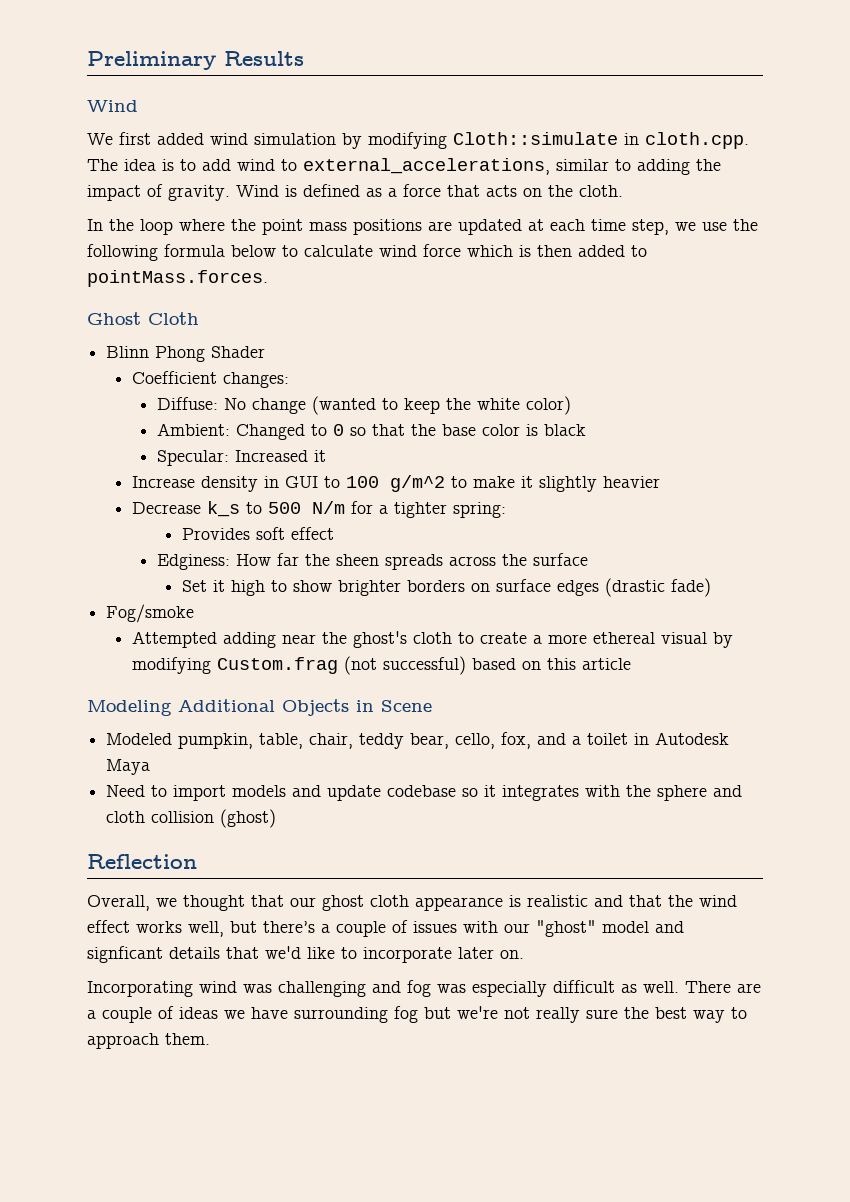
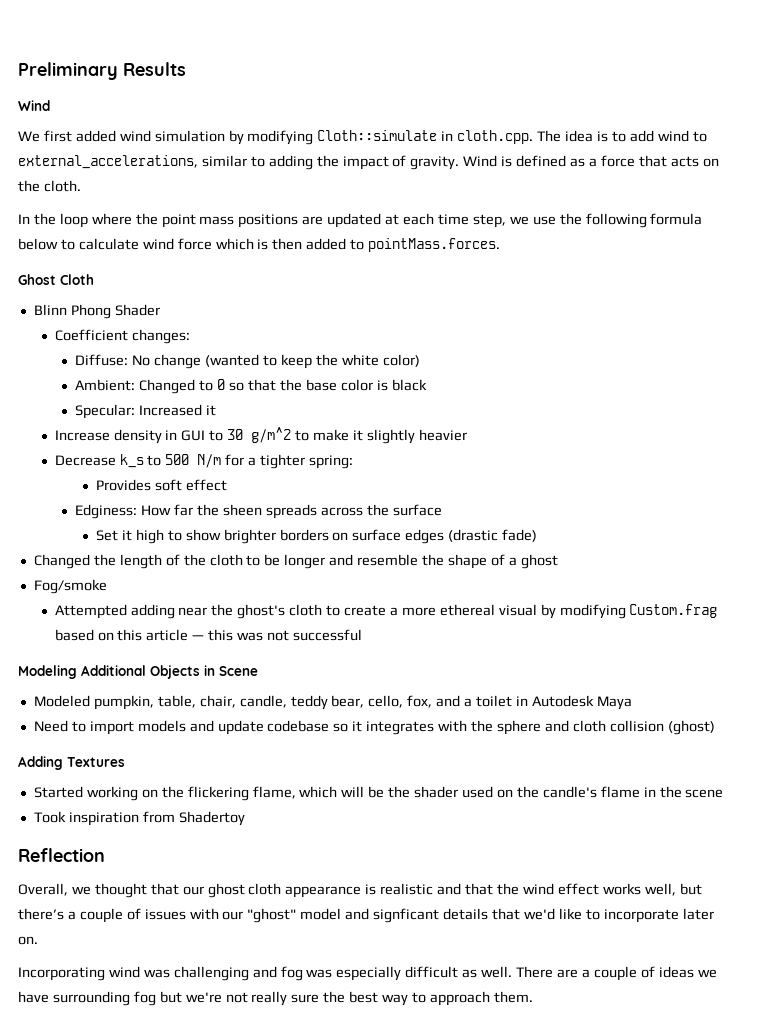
- Increase density in GUI to 100 g/m^2 to make it slightly heavier
+ Increase density in GUI to 30 g/m^2 to make it slightly heavier
+ Changed the length of the cloth to be longer and resemble the shape of a ghost
- Attempted adding near the ghost's cloth to create a more ethereal visual by modifying Custom.frag (not successful) based on this article
+ Attempted adding near the ghost's cloth to create a more ethereal visual by modifying Custom.frag based on this article — this was not successful
- Modeled pumpkin, table, chair, teddy bear, cello, fox, and a toilet in Autodesk Maya
+ Modeled pumpkin, table, chair, candle, teddy bear, cello, fox, and a toilet in Autodesk Maya
+ Adding Textures
+ Started working on the flickering flame, which will be the shader used on the candle's flame in the scene
+ Took inspiration from Shadertoy

